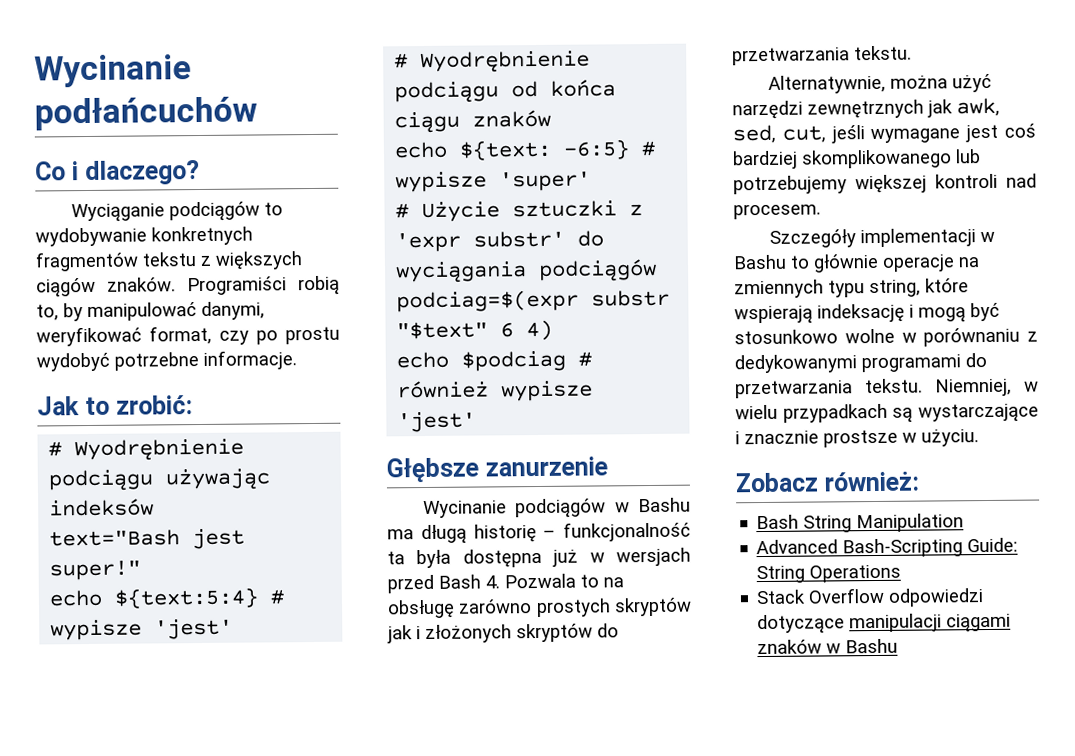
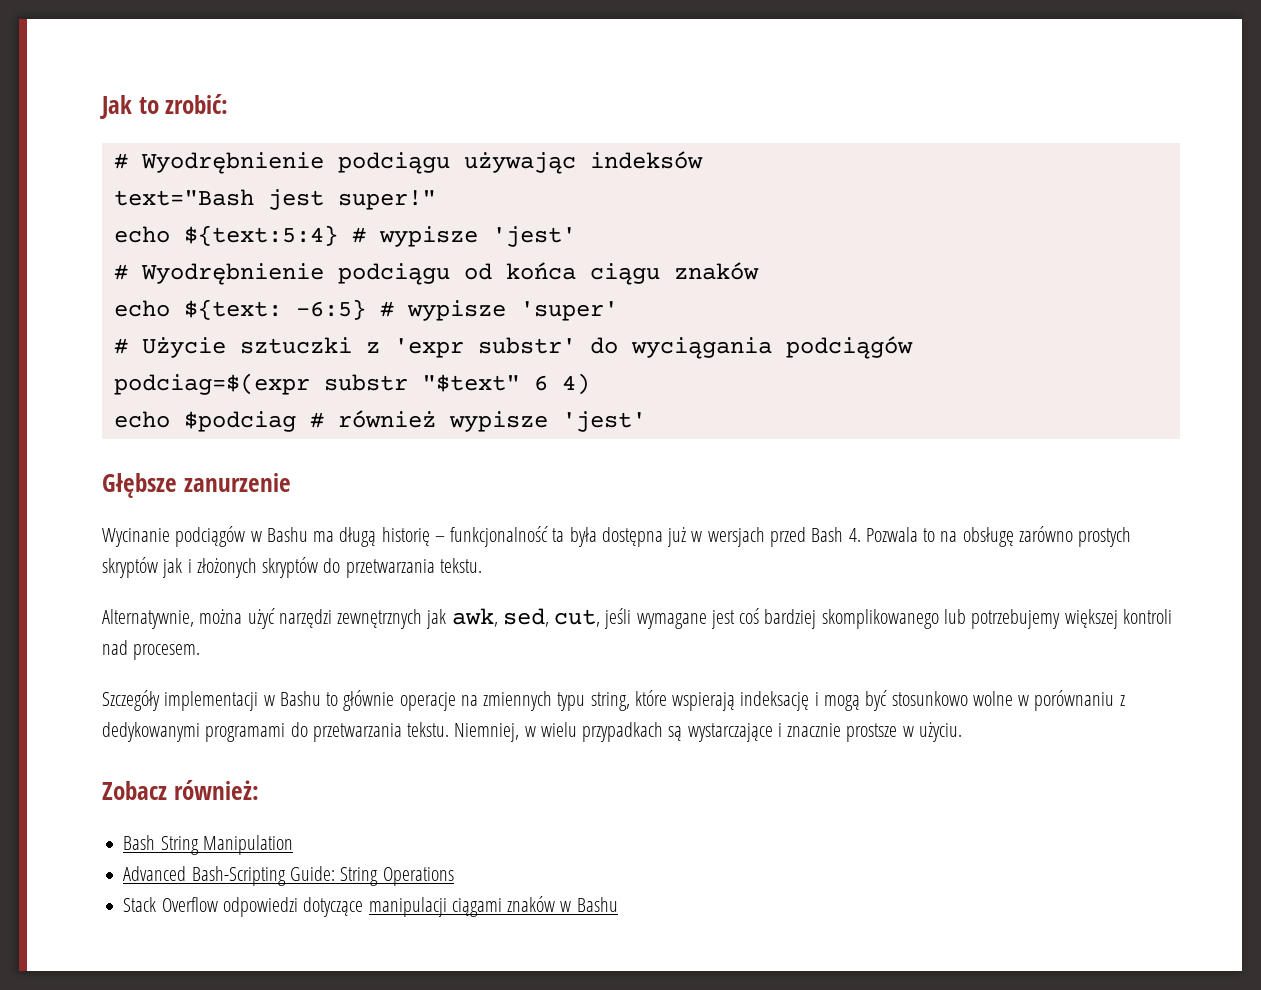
- Wycinanie podłańcuchów
- Co i dlaczego?
- Wyciąganie podciągów to wydobywanie konkretnych fragmentów tekstu z większych ciągów znaków. Programiści robią to, by manipulować danymi, weryfikować format, czy po prostu wydobyć potrzebne informacje.

